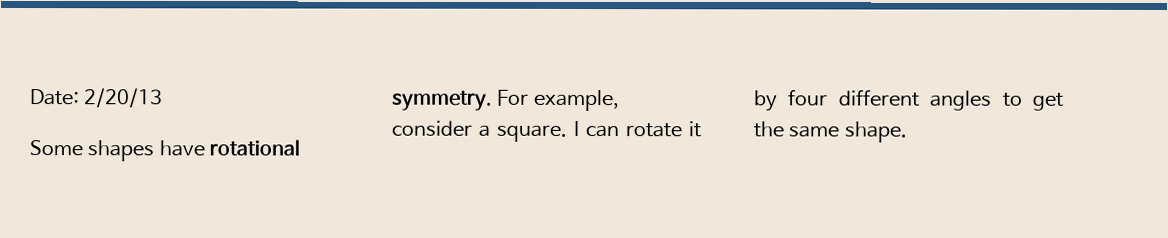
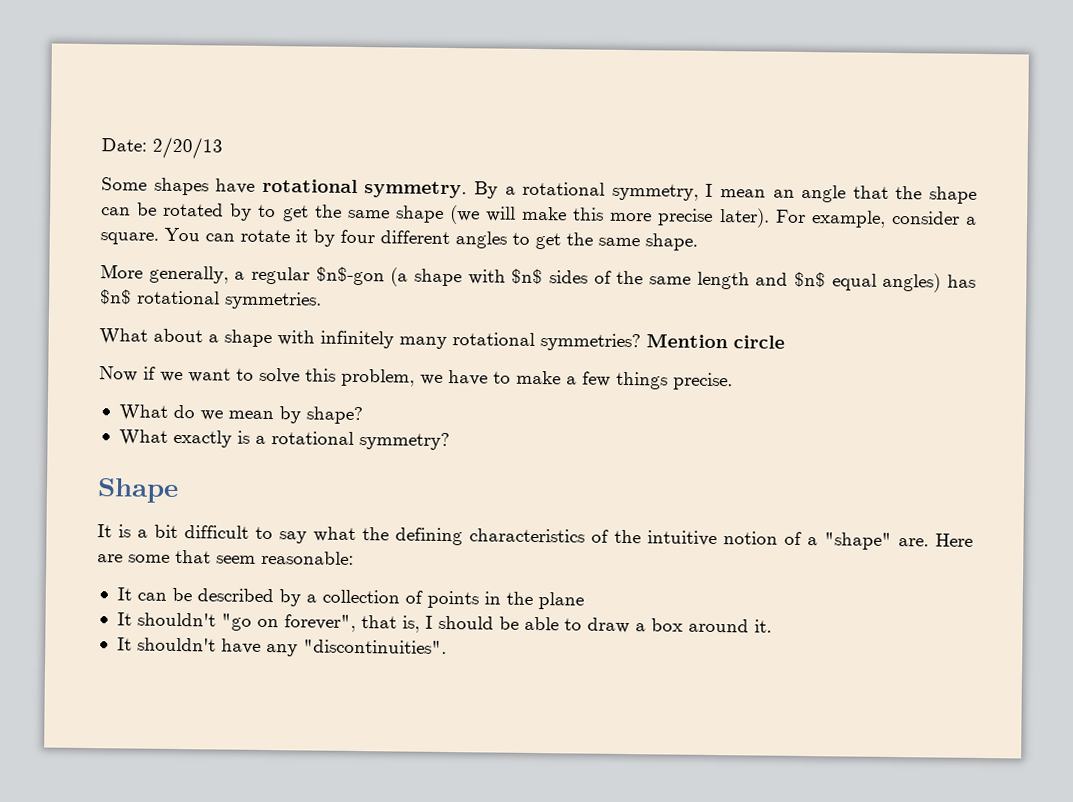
+ By a rotational symmetry, I mean an angle that the shape can be rotated by to get the same shape (we will make this more precise later).
- I can rotate it by four different angles to get the same shape.
+ You can rotate it by four different angles to get the same shape.
+ More generally, a regular $n$-gon (a shape with $n$ sides of the same length and $n$ equal angles) has $n$ rotational symmetries.
+ What about a shape with infinitely many rotational symmetries? Mention circle
+ Now if we want to solve this problem, we have to make a few things precise.
+ What do we mean by shape?
+ What exactly is a rotational symmetry?
+ Shape
+ It is a bit difficult to say what the defining characteristics of the intuitive notion of a "shape" are. Here are some that seem reasonable:
+ It can be described by a collection of points in the plane
+ It shouldn't "go on forever", that is, I should be able to draw a box around it.
+ It shouldn't have any "discontinuities".

